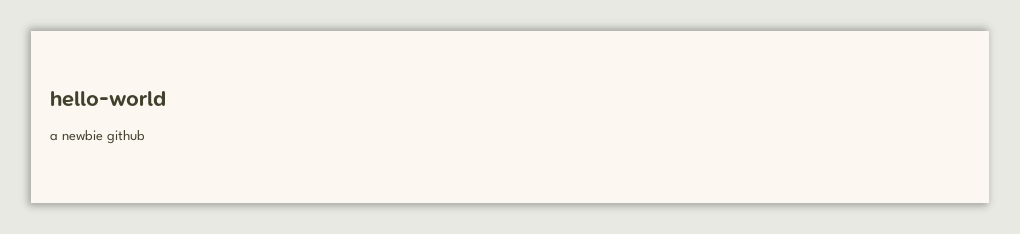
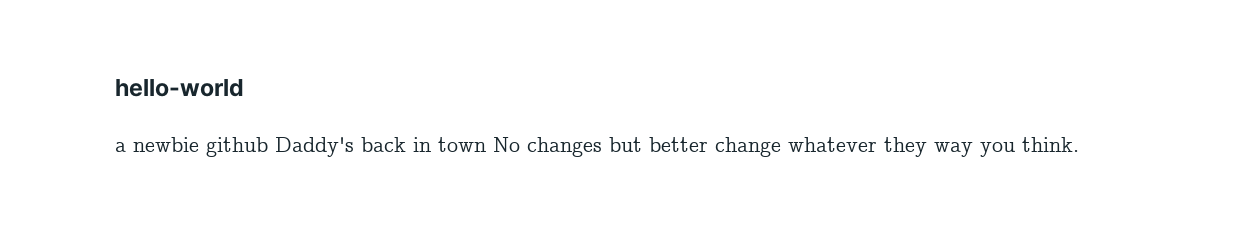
- a newbie github
+ a newbie github Daddy's back in town No changes but better change whatever they way you think.

